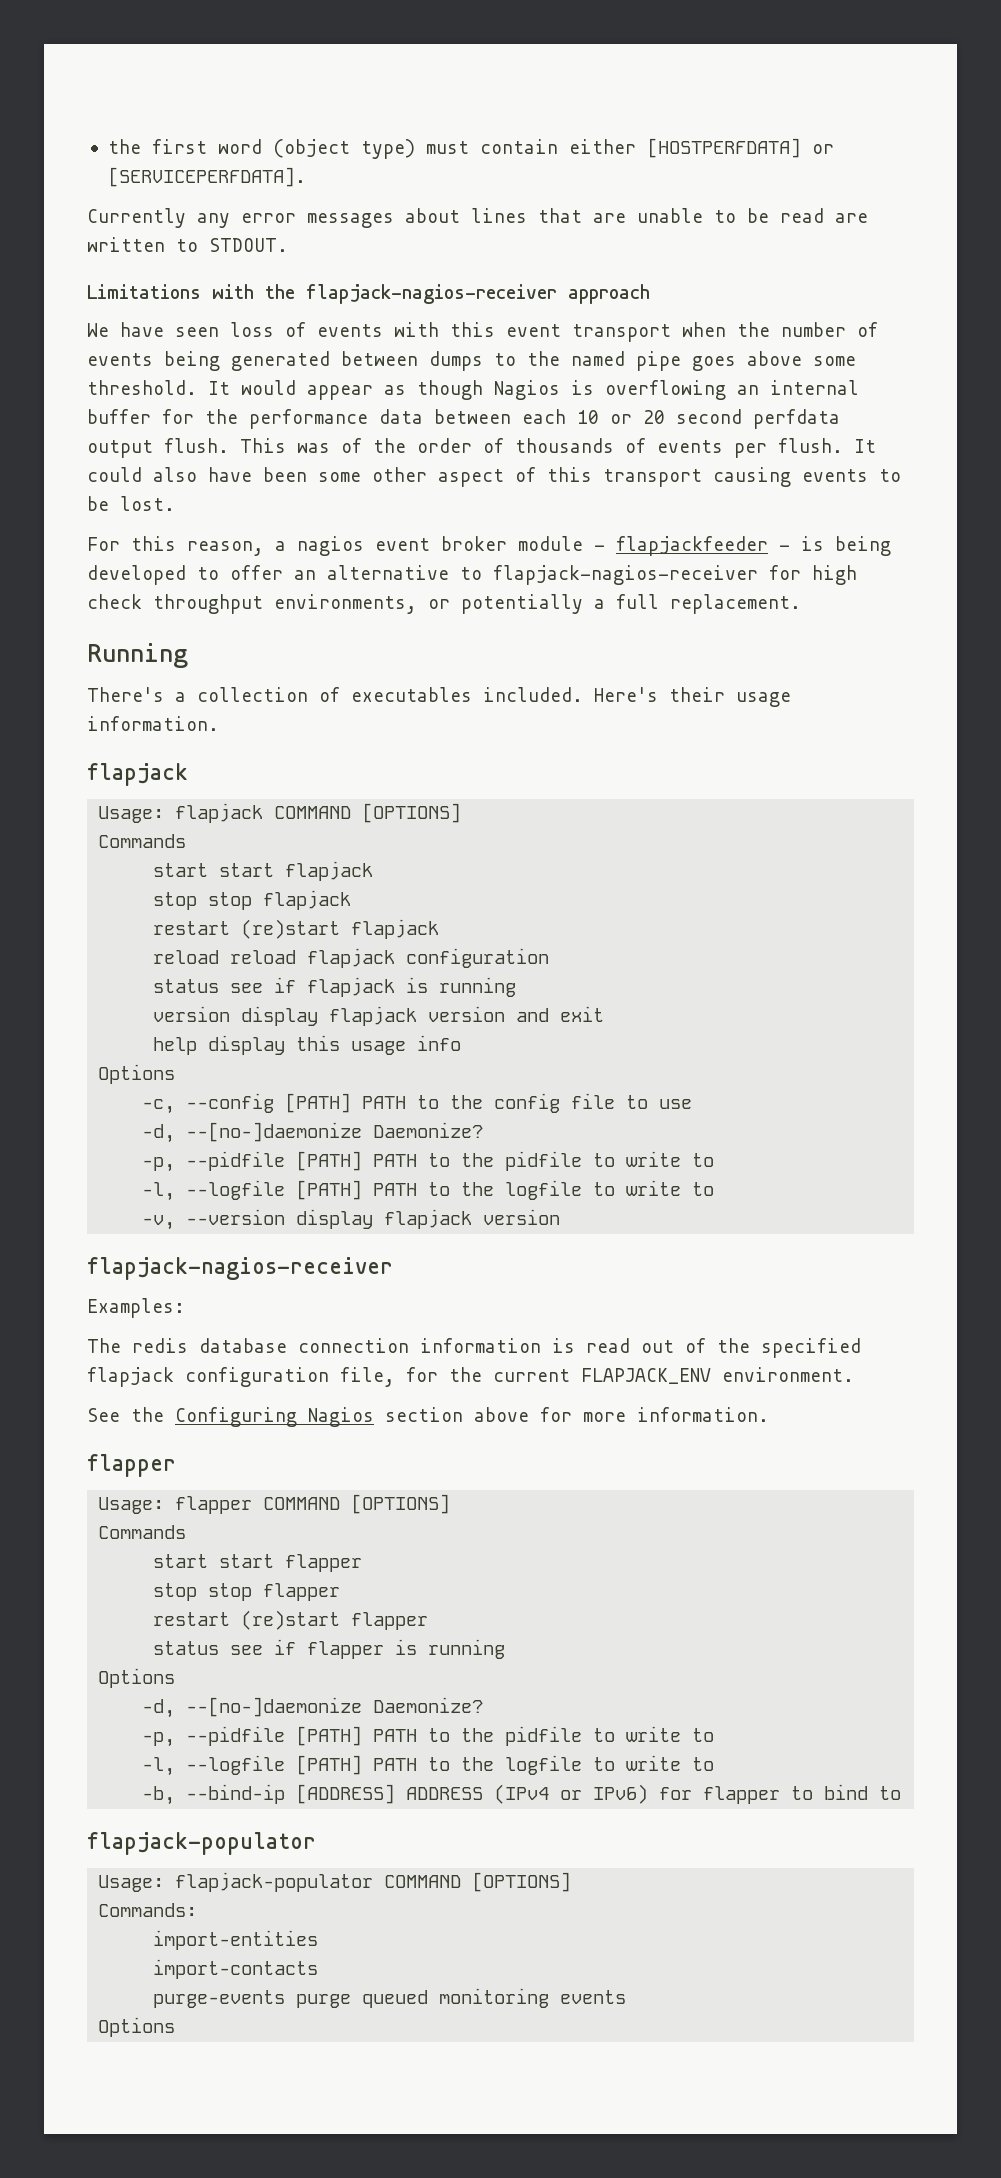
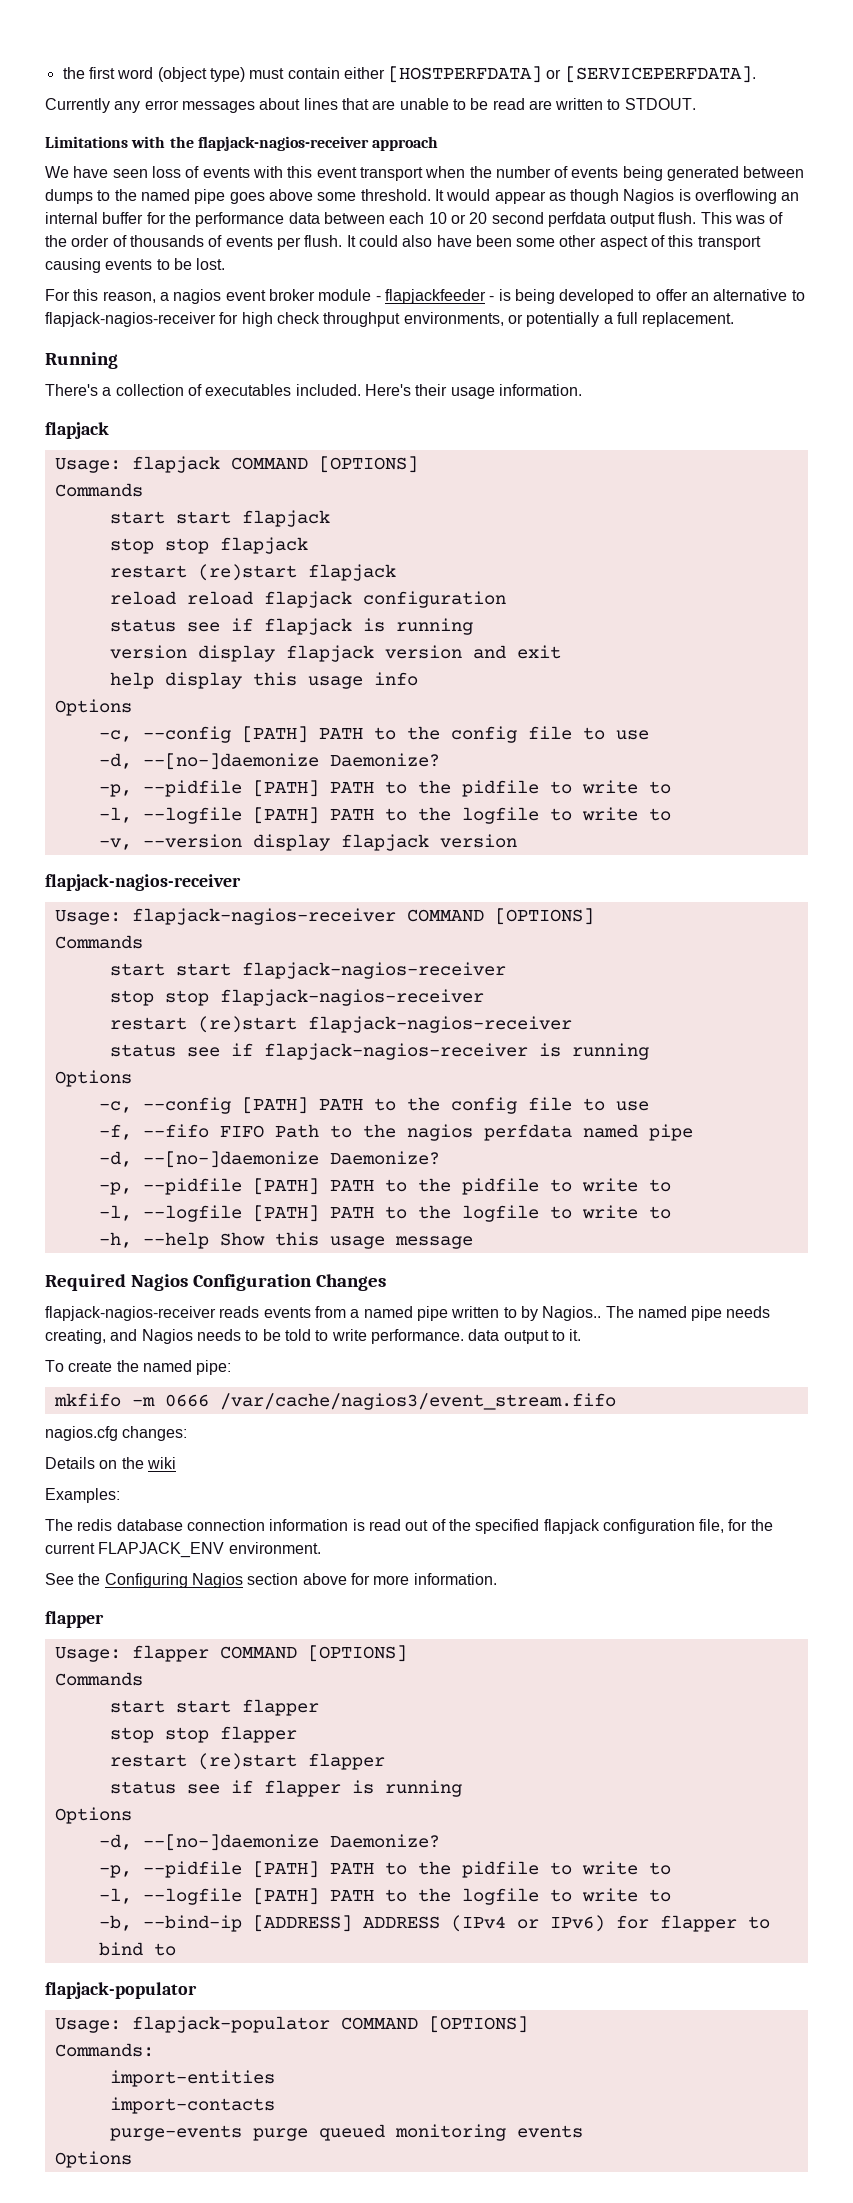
+ Usage: flapjack-nagios-receiver COMMAND [OPTIONS]
+ Commands
+ start start flapjack-nagios-receiver
+ stop stop flapjack-nagios-receiver
+ restart (re)start flapjack-nagios-receiver
+ status see if flapjack-nagios-receiver is running
+ Options
+ -c, --config [PATH] PATH to the config file to use
+ -f, --fifo FIFO Path to the nagios perfdata named pipe
+ -d, --[no-]daemonize Daemonize?
+ -p, --pidfile [PATH] PATH to the pidfile to write to
+ -l, --logfile [PATH] PATH to the logfile to write to
+ -h, --help Show this usage message
+ Required Nagios Configuration Changes
+ flapjack-nagios-receiver reads events from a named pipe written to by Nagios.. The named pipe needs creating, and Nagios needs to be told to write performance. data output to it.
+ To create the named pipe:
+ mkfifo -m 0666 /var/cache/nagios3/event_stream.fifo
+ nagios.cfg changes:
+ Details on the wiki

